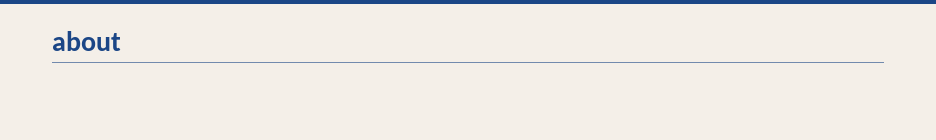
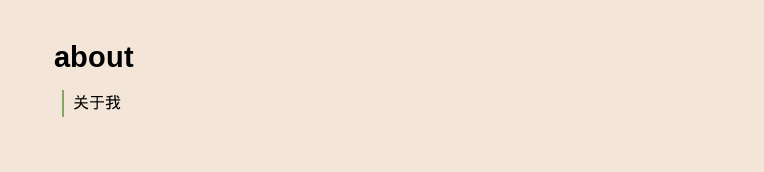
+ 关于我

